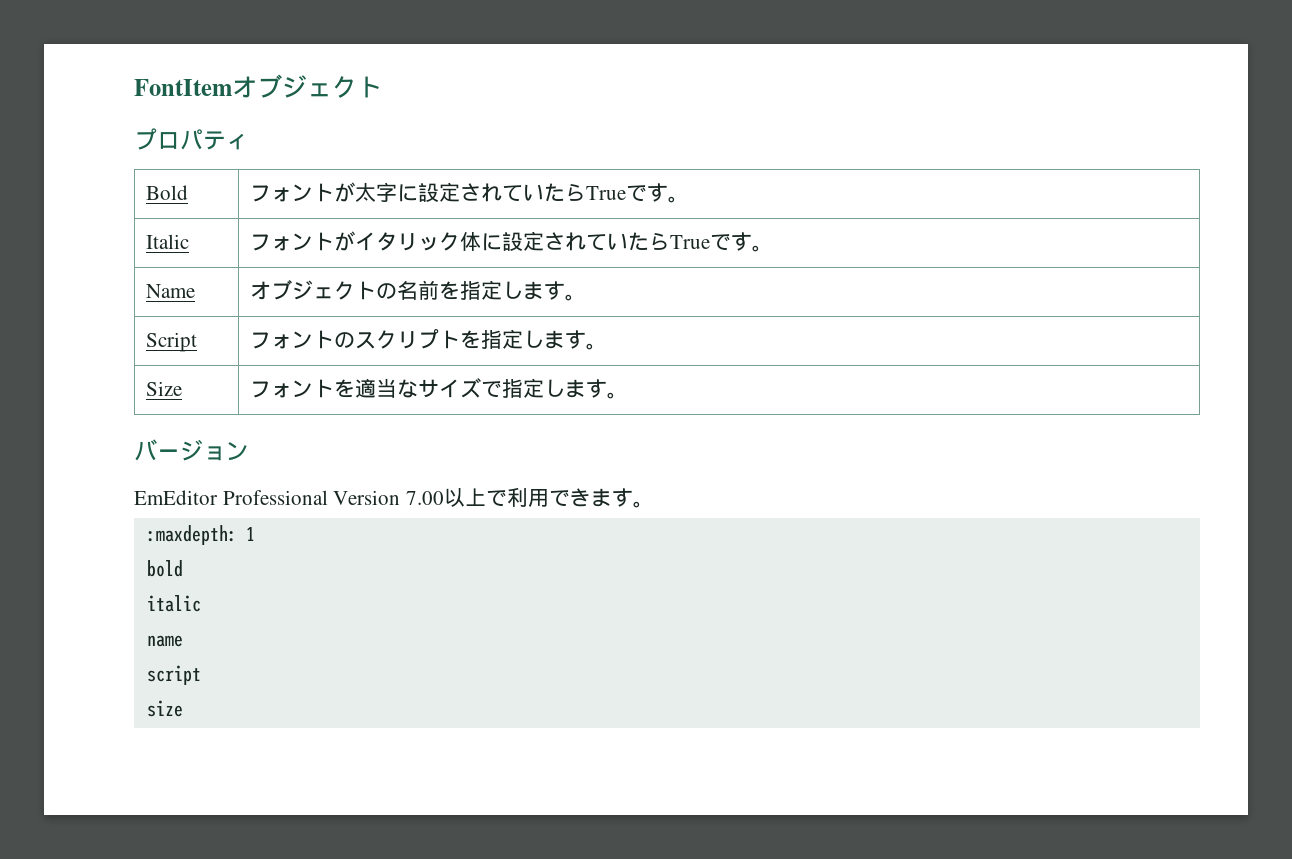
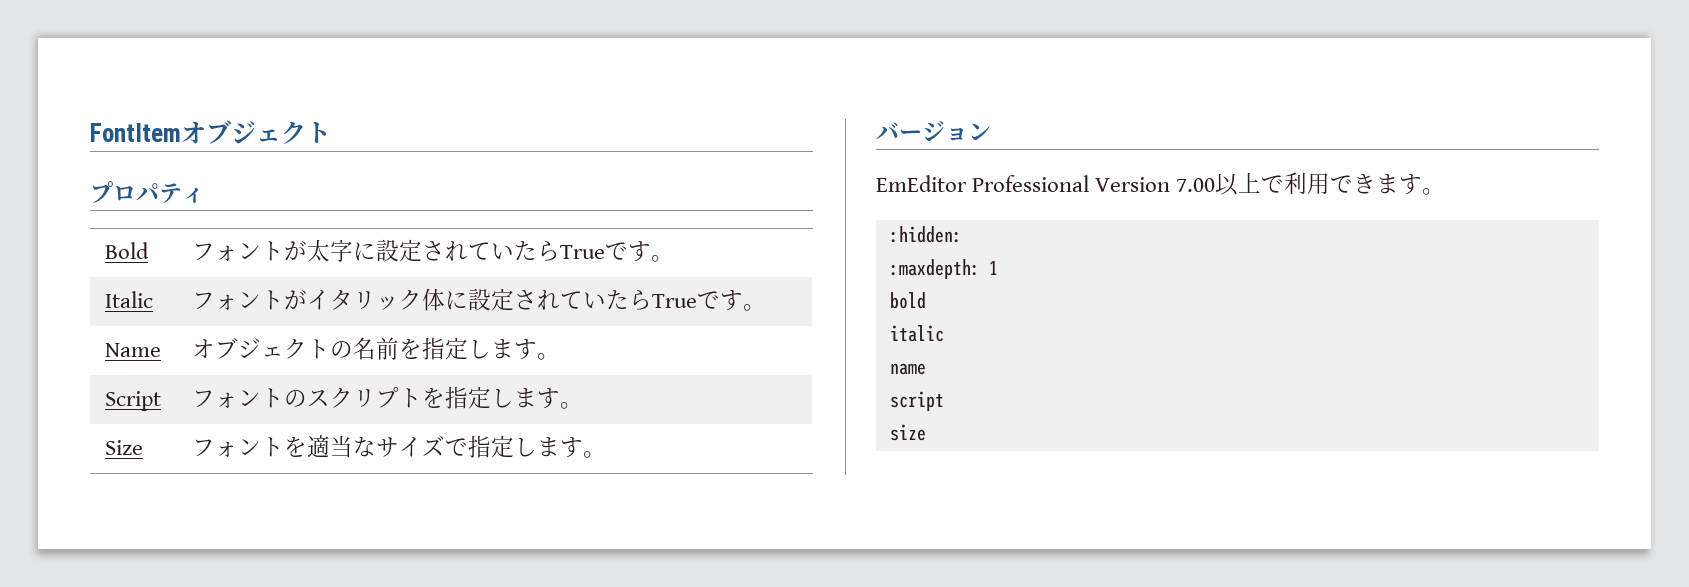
+ :hidden:

